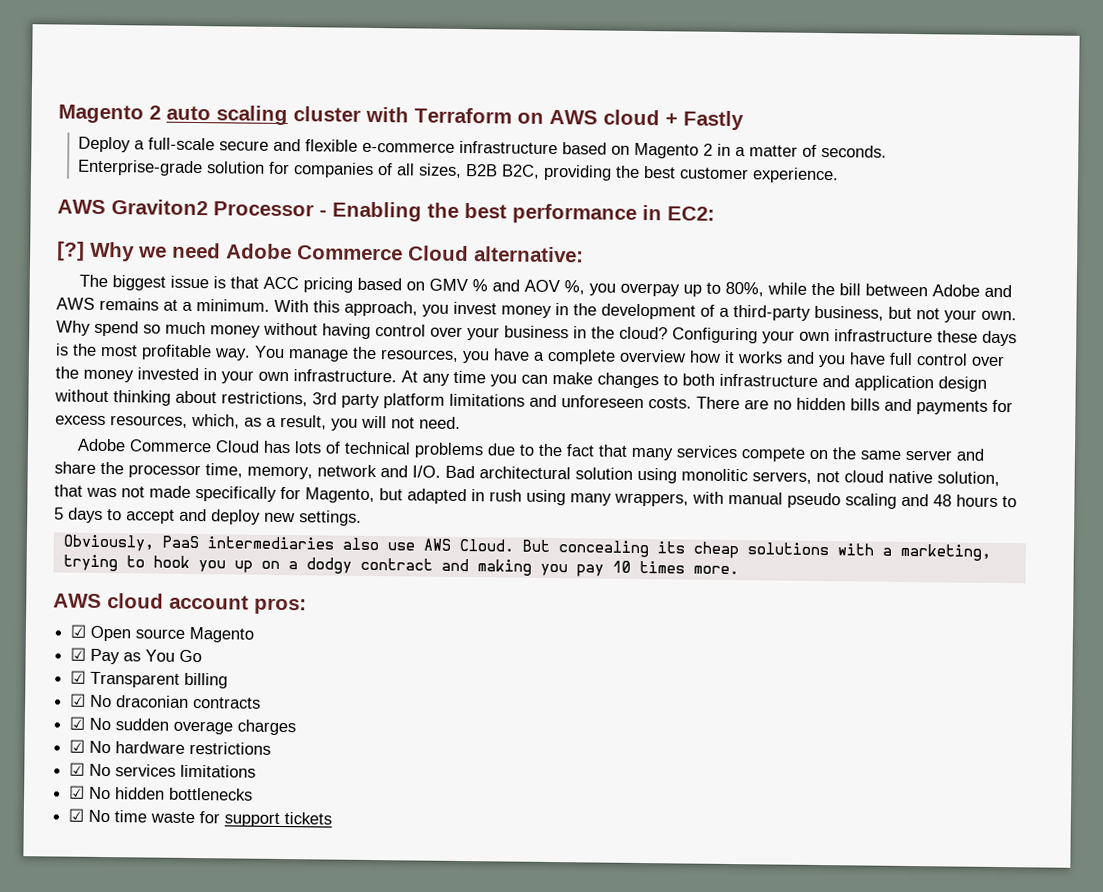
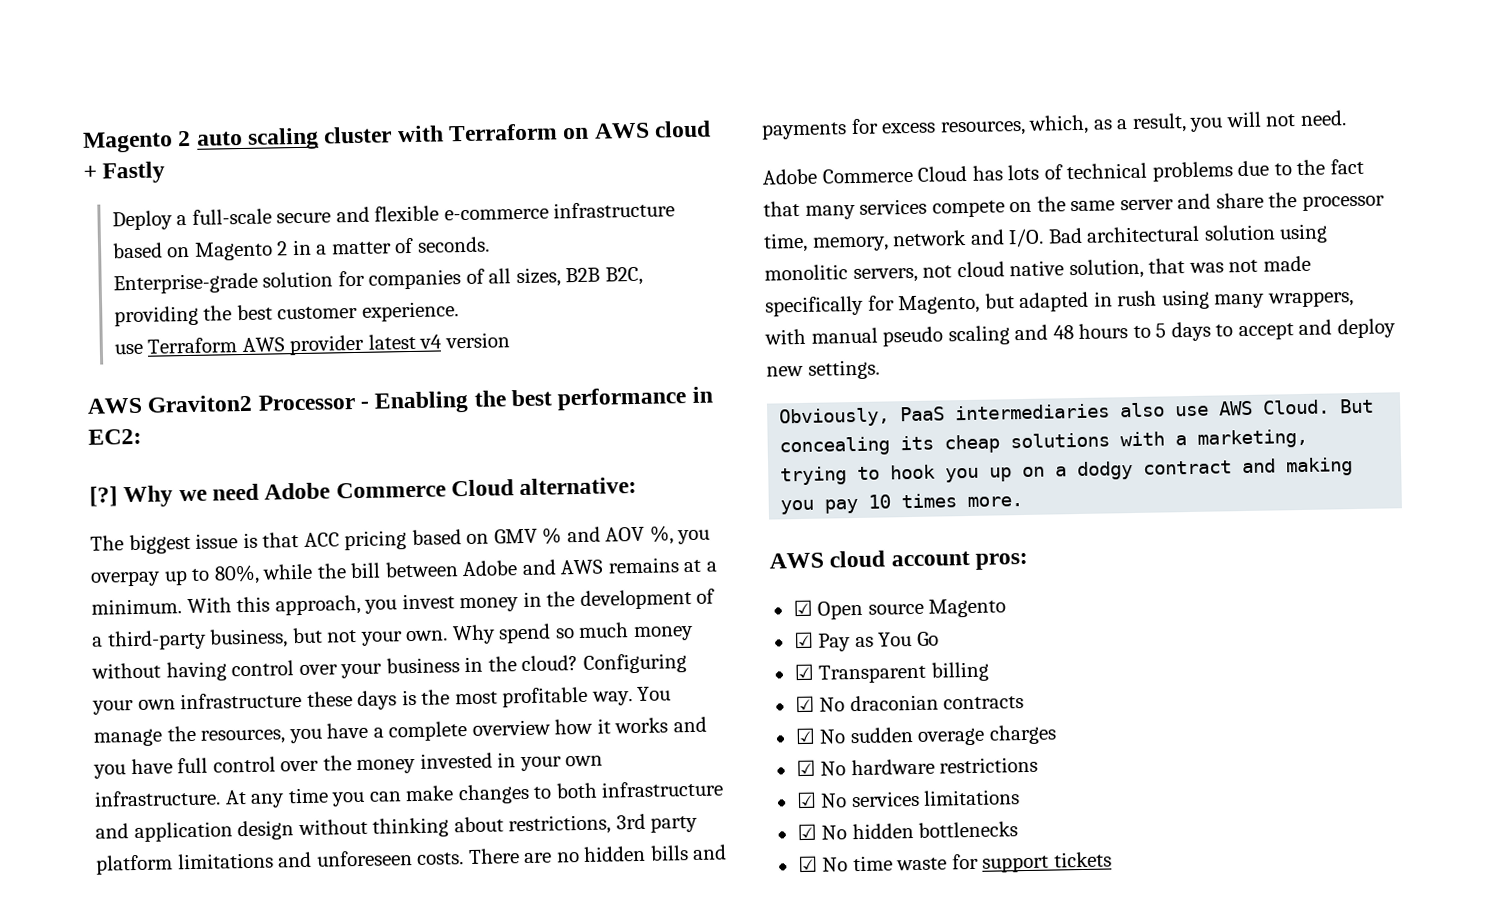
+ use Terraform AWS provider latest v4 version

